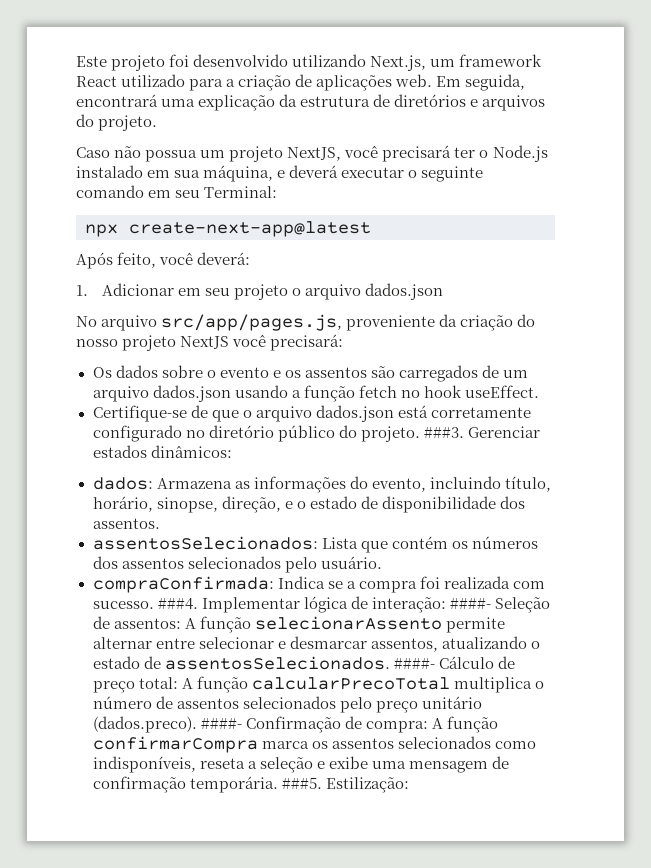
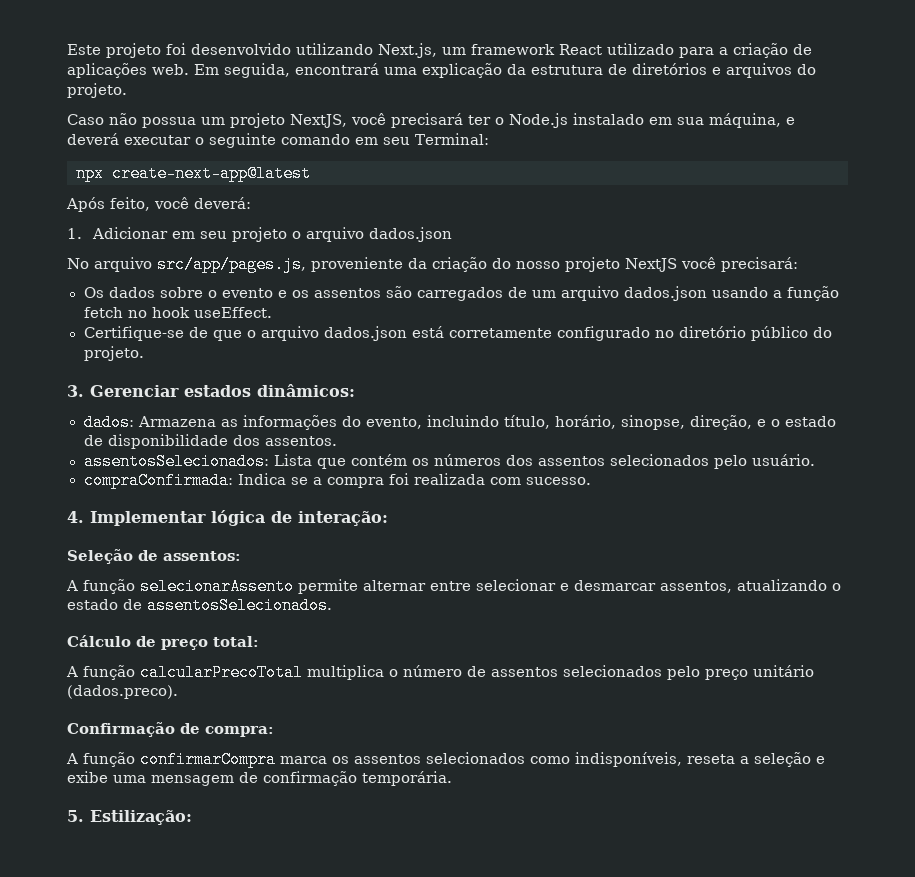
- Certifique-se de que o arquivo dados.json está corretamente configurado no diretório público do projeto. ###3. Gerenciar estados dinâmicos:
+ Certifique-se de que o arquivo dados.json está corretamente configurado no diretório público do projeto.
+ 3. Gerenciar estados dinâmicos:
- Indica se a compra foi realizada com sucesso. ###4. Implementar lógica de interação: ####- Seleção de assentos: A função selecionarAssento permite alternar entre selecionar e desmarcar assentos, atualizando o estado de assentosSelecionados. ####- Cálculo de preço total: A função calcularPrecoTotal multiplica o número de assentos selecionados pelo preço unitário (dados.preco). ####- Confirmação de compra: A função confirmarCompra marca os assentos selecionados como indisponíveis, reseta a seleção e exibe uma mensagem de confirmação temporária. ###5. Estilização:
+ Indica se a compra foi realizada com sucesso.
+ 4. Implementar lógica de interação:
+ Seleção de assentos:
+ A função selecionarAssento permite alternar entre selecionar e desmarcar assentos, atualizando o estado de assentosSelecionados.
+ Cálculo de preço total:
+ A função calcularPrecoTotal multiplica o número de assentos selecionados pelo preço unitário (dados.preco).
+ Confirmação de compra:
+ A função confirmarCompra marca os assentos selecionados como indisponíveis, reseta a seleção e exibe uma mensagem de confirmação temporária.
+ 5. Estilização:

